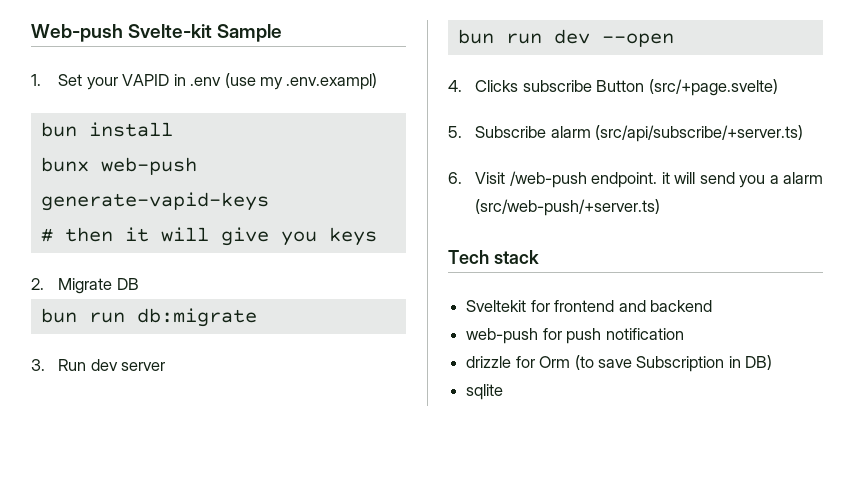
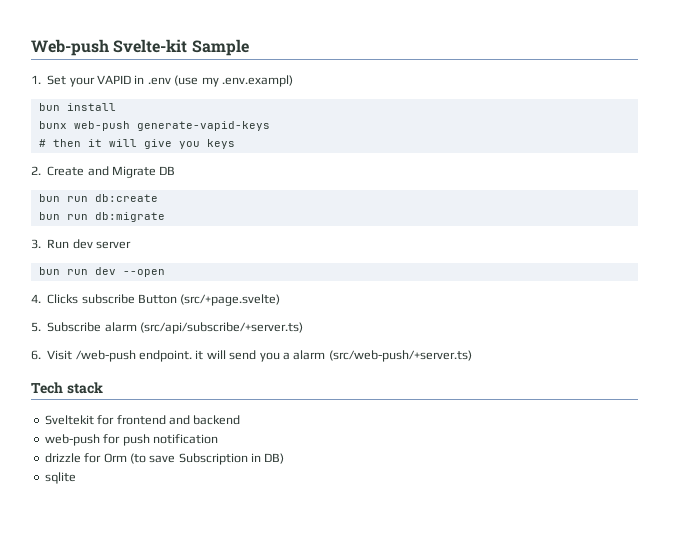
- 2. Migrate DB
+ 2. Create and Migrate DB
+ bun run db:create

